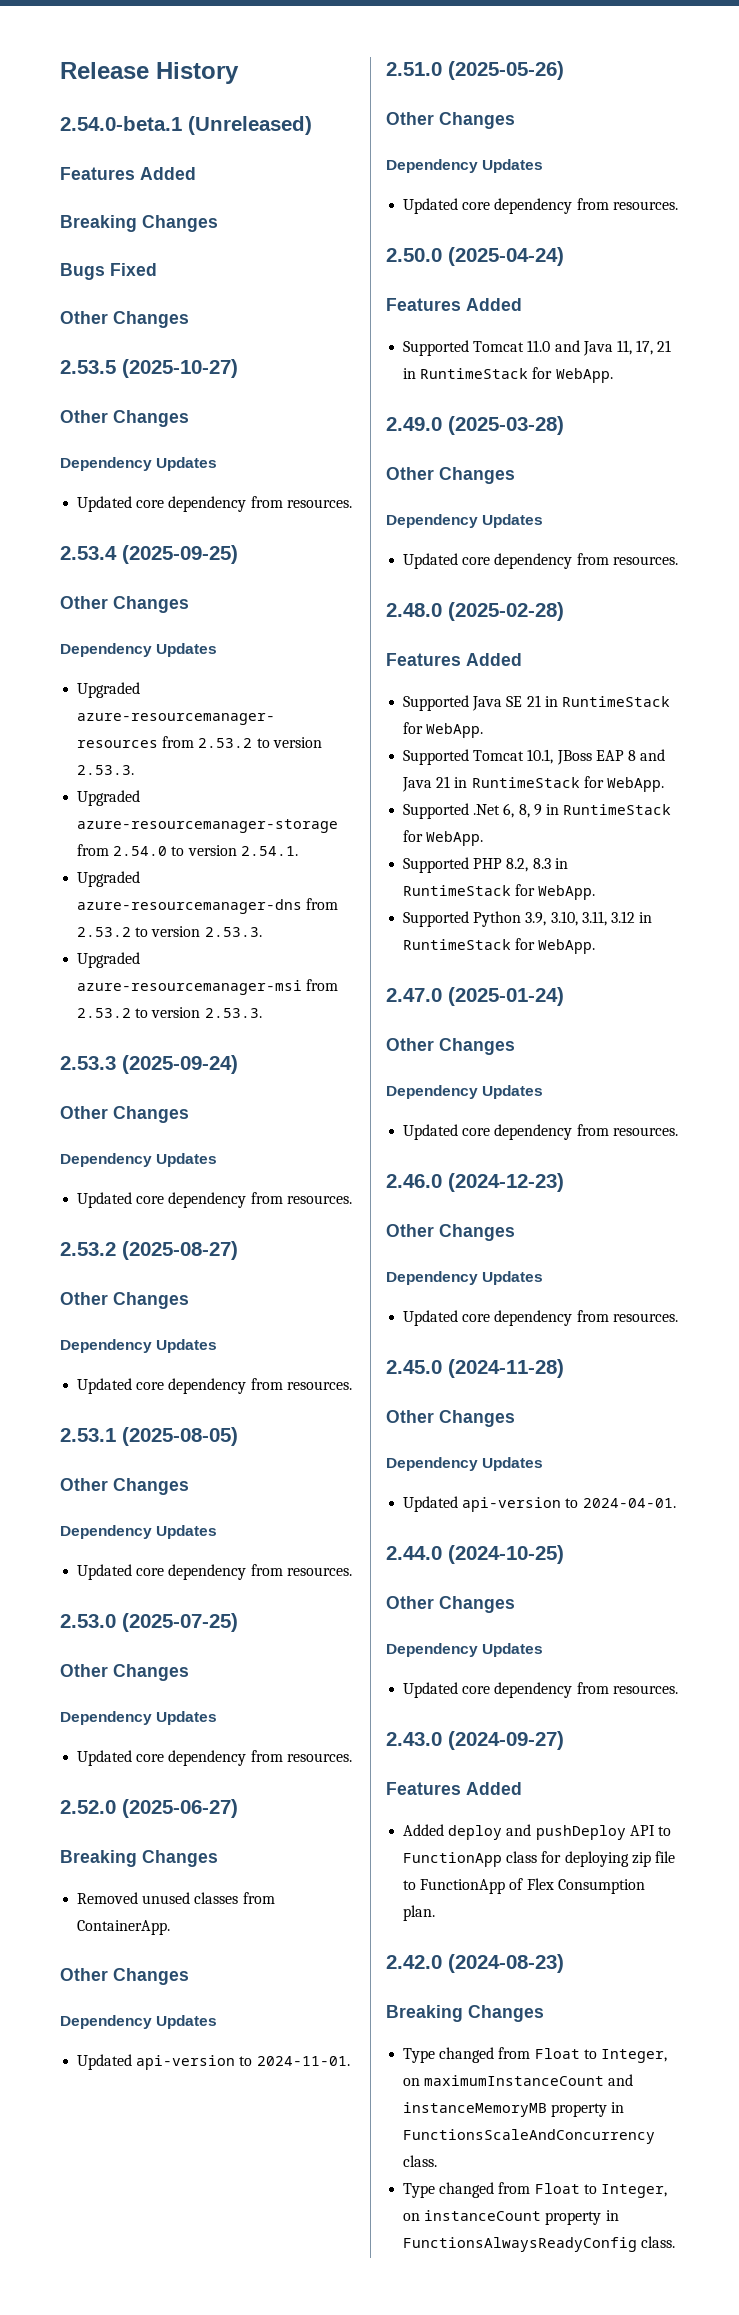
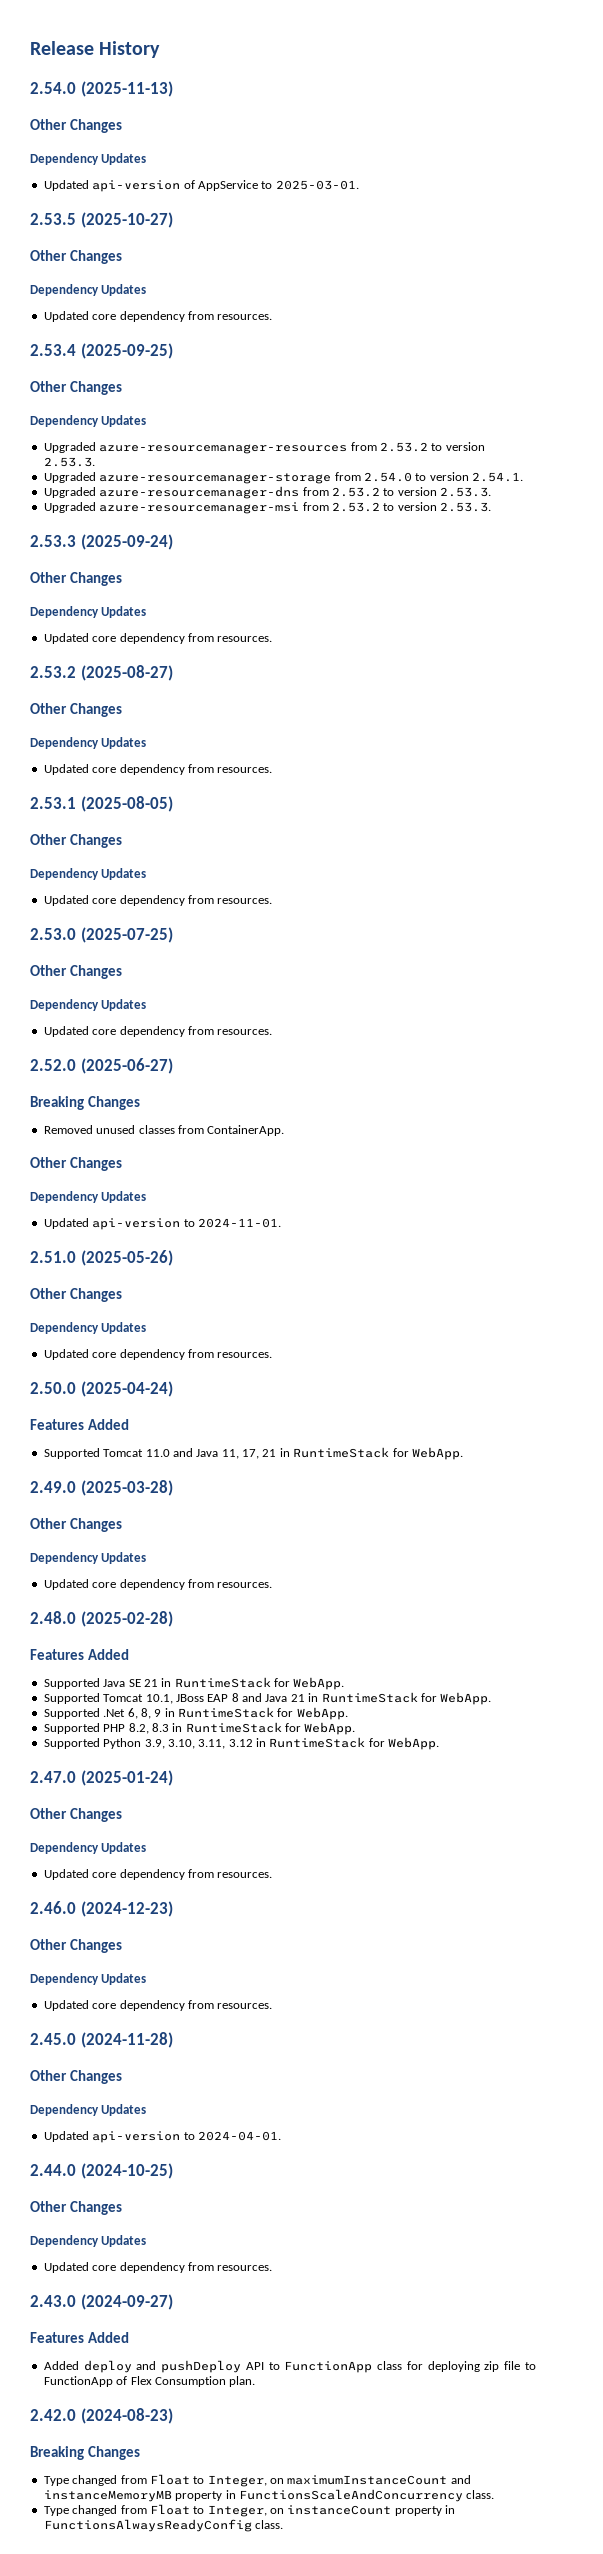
- 2.54.0-beta.1 (Unreleased)
- Features Added
- Breaking Changes
- Bugs Fixed
+ 2.54.0 (2025-11-13)
  Other Changes
+ Dependency Updates
+ Updated api-version of AppService to 2025-03-01.

